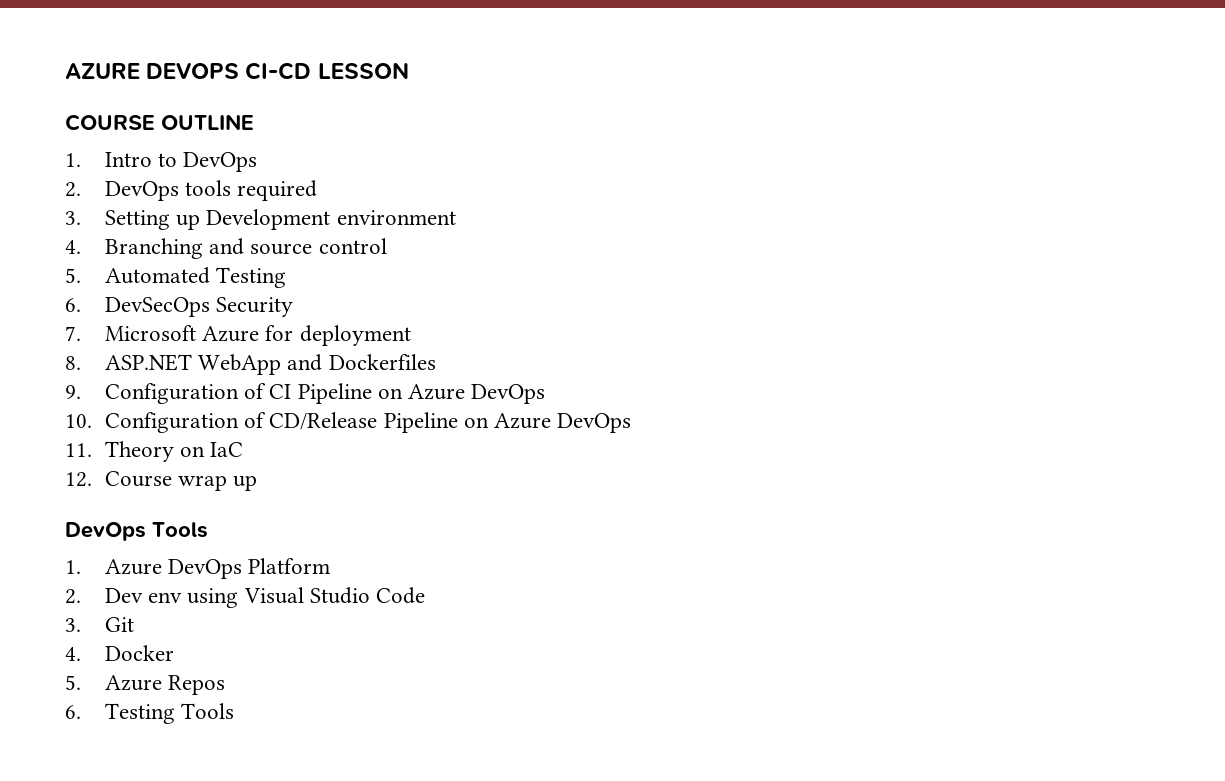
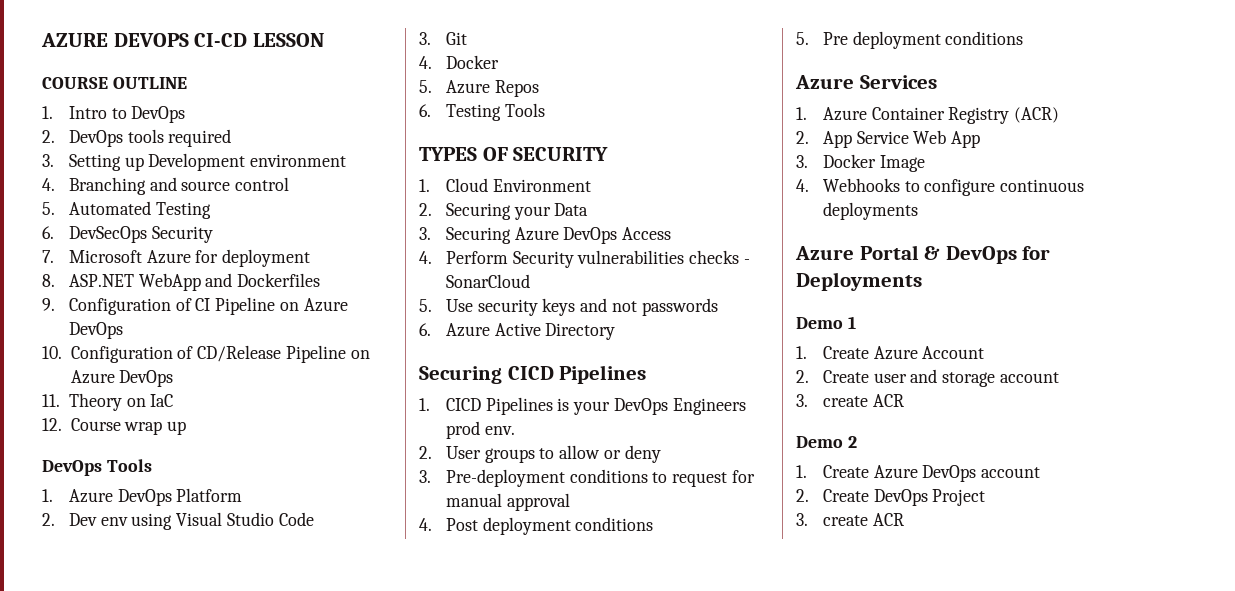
+ TYPES OF SECURITY
+ 1. Cloud Environment
+ 2. Securing your Data
+ 3. Securing Azure DevOps Access
+ 4. Perform Security vulnerabilities checks - SonarCloud
+ 5. Use security keys and not passwords
+ 6. Azure Active Directory
+ Securing CICD Pipelines
+ 1. CICD Pipelines is your DevOps Engineers prod env.
+ 2. User groups to allow or deny
+ 3. Pre-deployment conditions to request for manual approval
+ 4. Post deployment conditions
+ 5. Pre deployment conditions
+ Azure Services
+ 1. Azure Container Registry (ACR)
+ 2. App Service Web App
+ 3. Docker Image
+ 4. Webhooks to configure continuous deployments
+ Azure Portal & DevOps for Deployments
+ Demo 1
+ 1. Create Azure Account
+ 2. Create user and storage account
+ 3. create ACR
+ Demo 2
+ 1. Create Azure DevOps account
+ 2. Create DevOps Project
+ 3. create ACR

